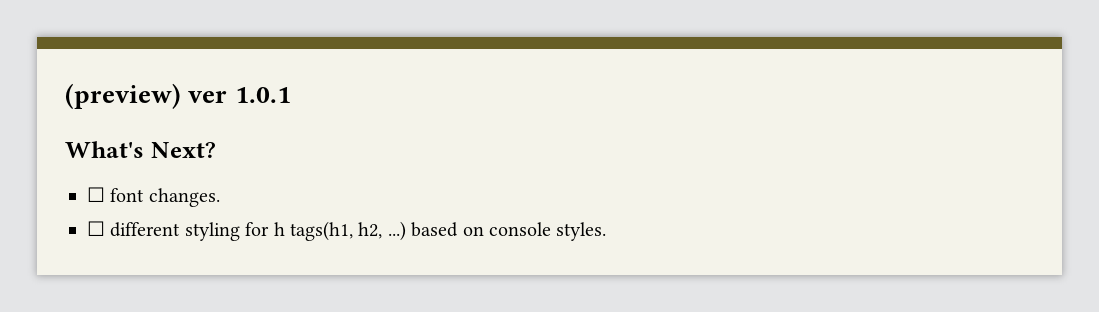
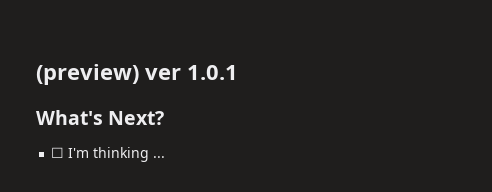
- ☐ font changes.
- ☐ different styling for h tags(h1, h2, ...) based on console styles.
+ ☐ I'm thinking ...

